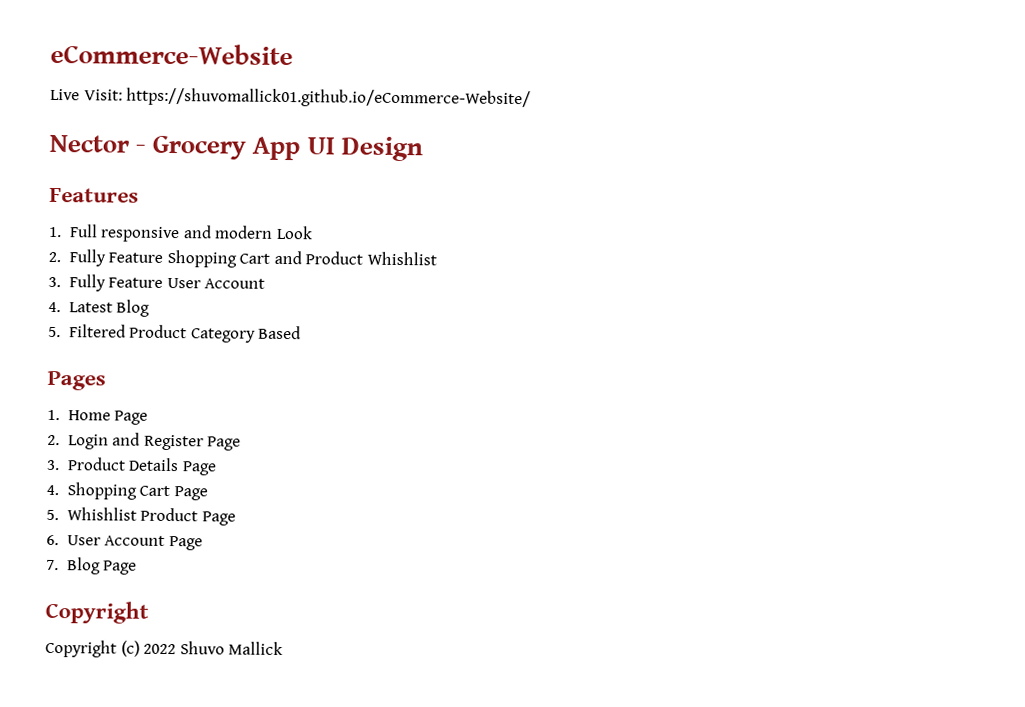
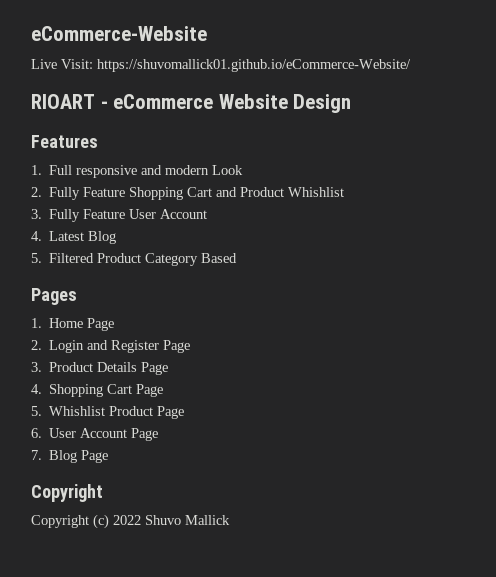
- Nector - Grocery App UI Design
+ RIOART - eCommerce Website Design

